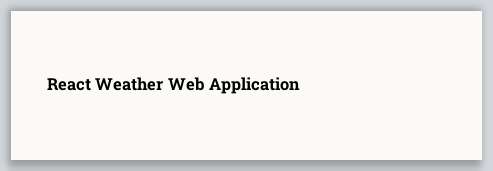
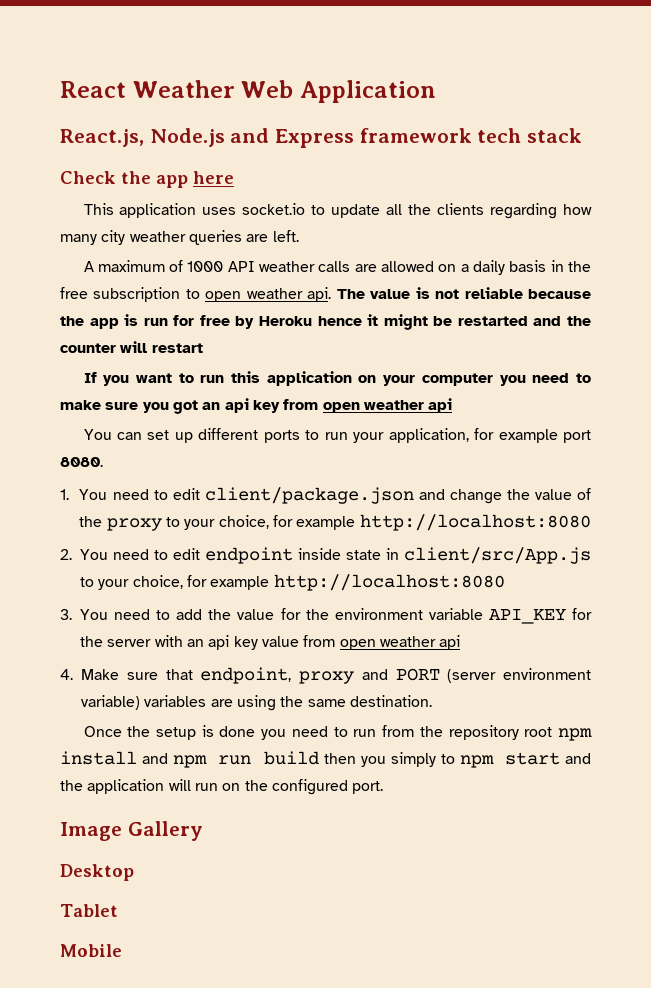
+ React.js, Node.js and Express framework tech stack
+ Check the app here
+ This application uses socket.io to update all the clients regarding how many city weather queries are left.
+ A maximum of 1000 API weather calls are allowed on a daily basis in the free subscription to open weather api. The value is not reliable because the app is run for free by Heroku hence it might be restarted and the counter will restart
+ If you want to run this application on your computer you need to make sure you got an api key from open weather api
+ You can set up different ports to run your application, for example port 8080.
+ 1. You need to edit client/package.json and change the value of the proxy to your choice, for example http://localhost:8080
+ 2. You need to edit endpoint inside state in client/src/App.js to your choice, for example http://localhost:8080
+ 3. You need to add the value for the environment variable API_KEY for the server with an api key value from open weather api
+ 4. Make sure that endpoint, proxy and PORT (server environment variable) variables are using the same destination.
+ Once the setup is done you need to run from the repository root npm install and npm run build then you simply to npm start and the application will run on the configured port.
+ Image Gallery
+ Desktop
+ Tablet
+ Mobile

